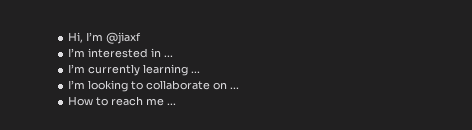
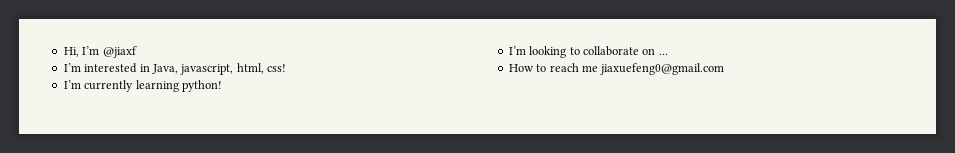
- I’m interested in ...
+ I’m interested in Java, javascript, html, css!
- I’m currently learning ...
+ I’m currently learning python!
- How to reach me ...
+ How to reach me jiaxuefeng0@gmail.com

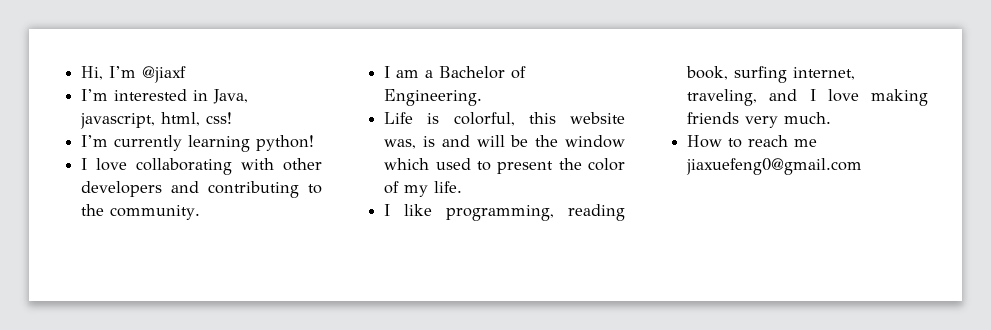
- I’m looking to collaborate on ...
+ I love collaborating with other developers and contributing to the community.
+ I am a Bachelor of Engineering.
+ Life is colorful, this website was, is and will be the window which used to present the color of my life.
+ I like programming, reading book, surfing internet, traveling, and I love making friends very much.

